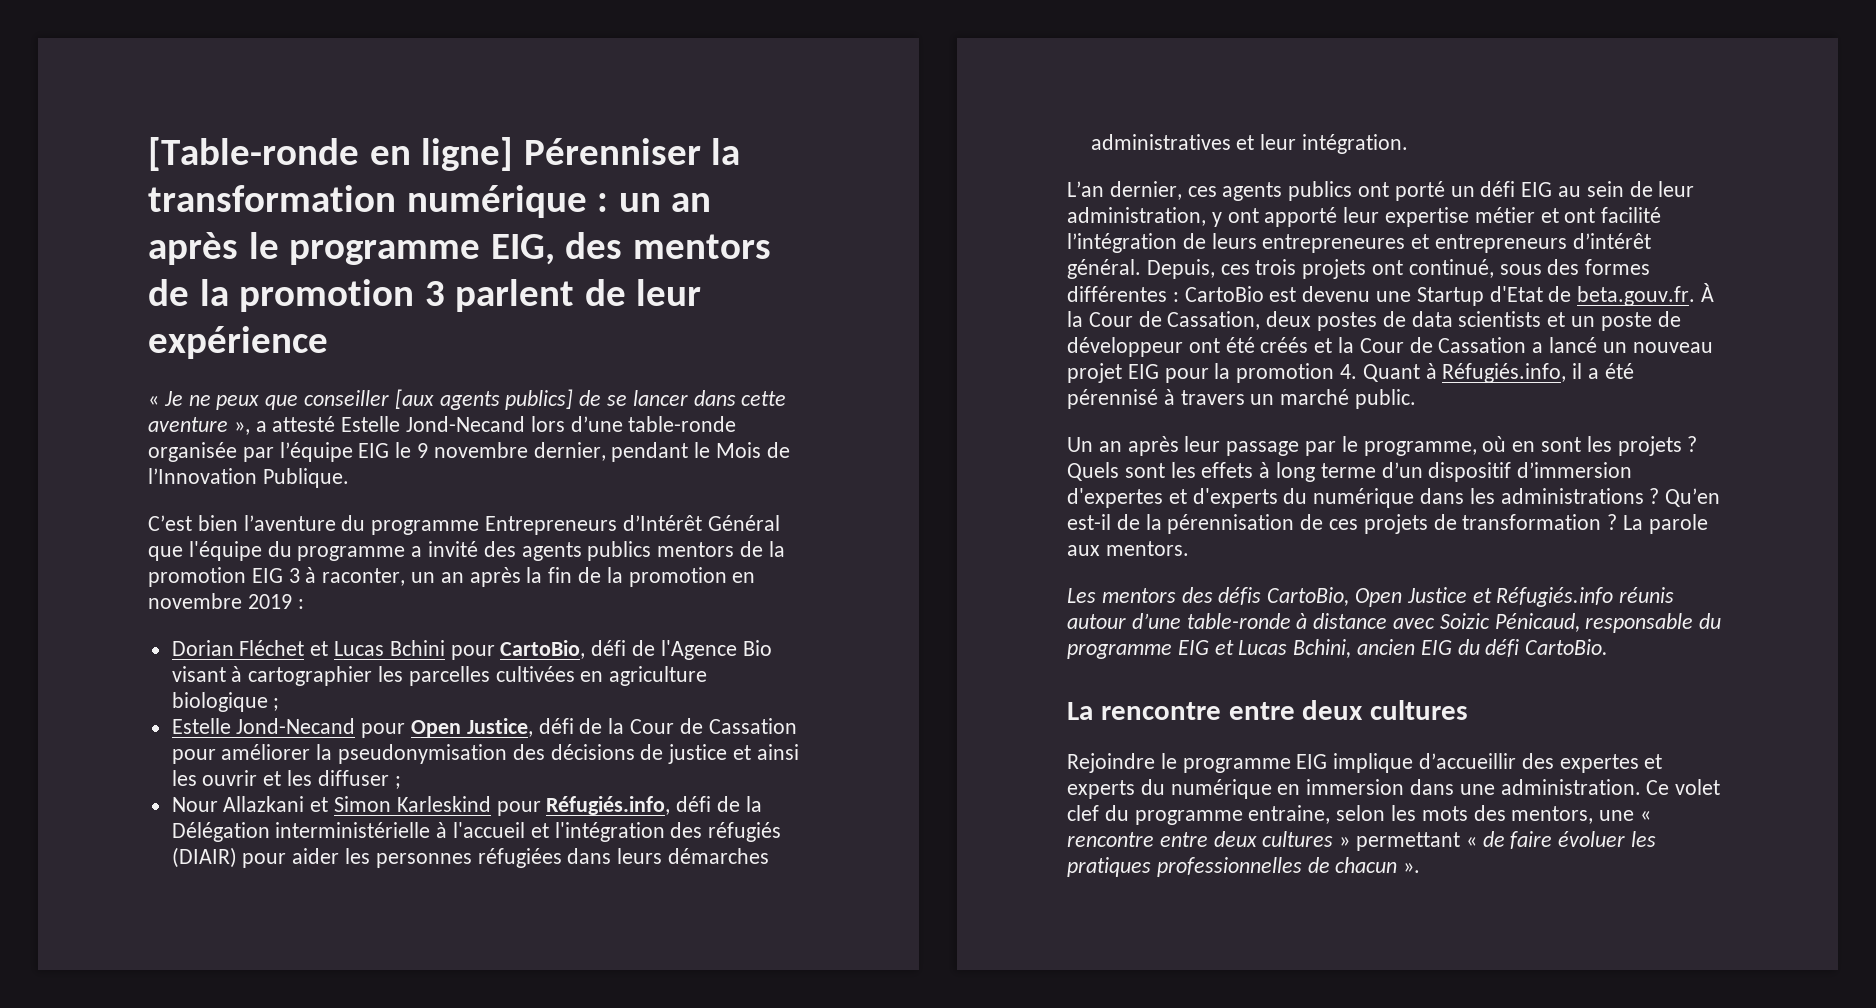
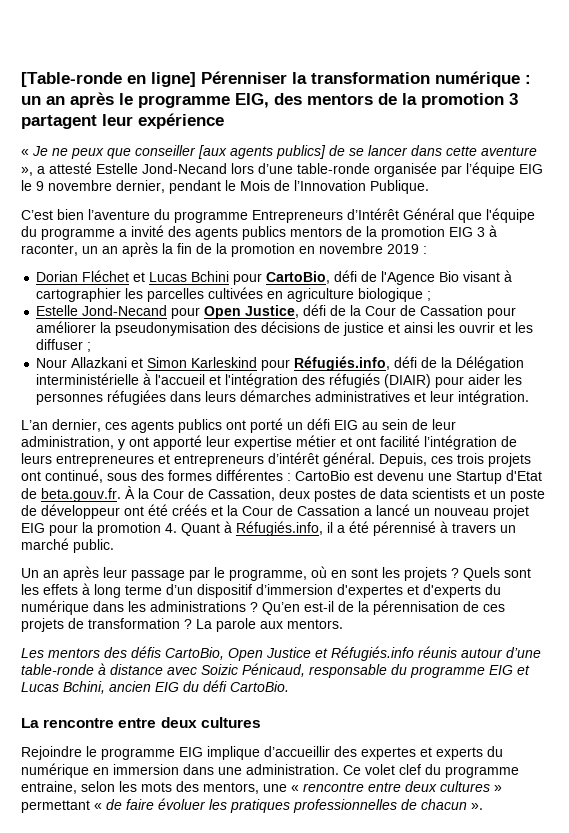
- [Table-ronde en ligne] Pérenniser la transformation numérique : un an après le programme EIG, des mentors de la promotion 3 parlent de leur expérience
+ [Table-ronde en ligne] Pérenniser la transformation numérique : un an après le programme EIG, des mentors de la promotion 3 partagent leur expérience

